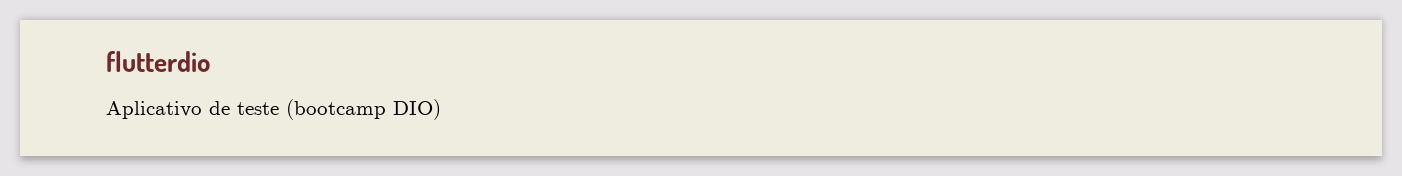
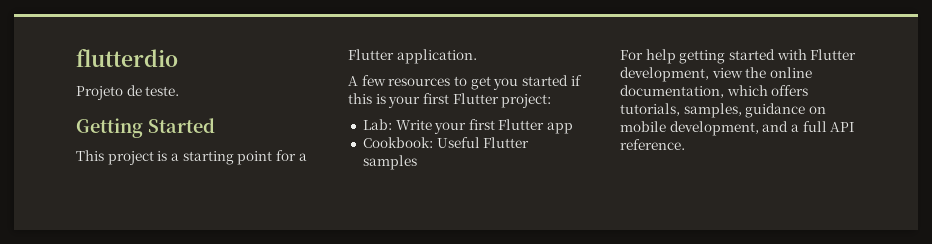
- Aplicativo de teste (bootcamp DIO)
+ Projeto de teste.
+ Getting Started
+ This project is a starting point for a Flutter application.
+ A few resources to get you started if this is your first Flutter project:
+ Lab: Write your first Flutter app
+ Cookbook: Useful Flutter samples
+ For help getting started with Flutter development, view the online documentation, which offers tutorials, samples, guidance on mobile development, and a full API reference.

